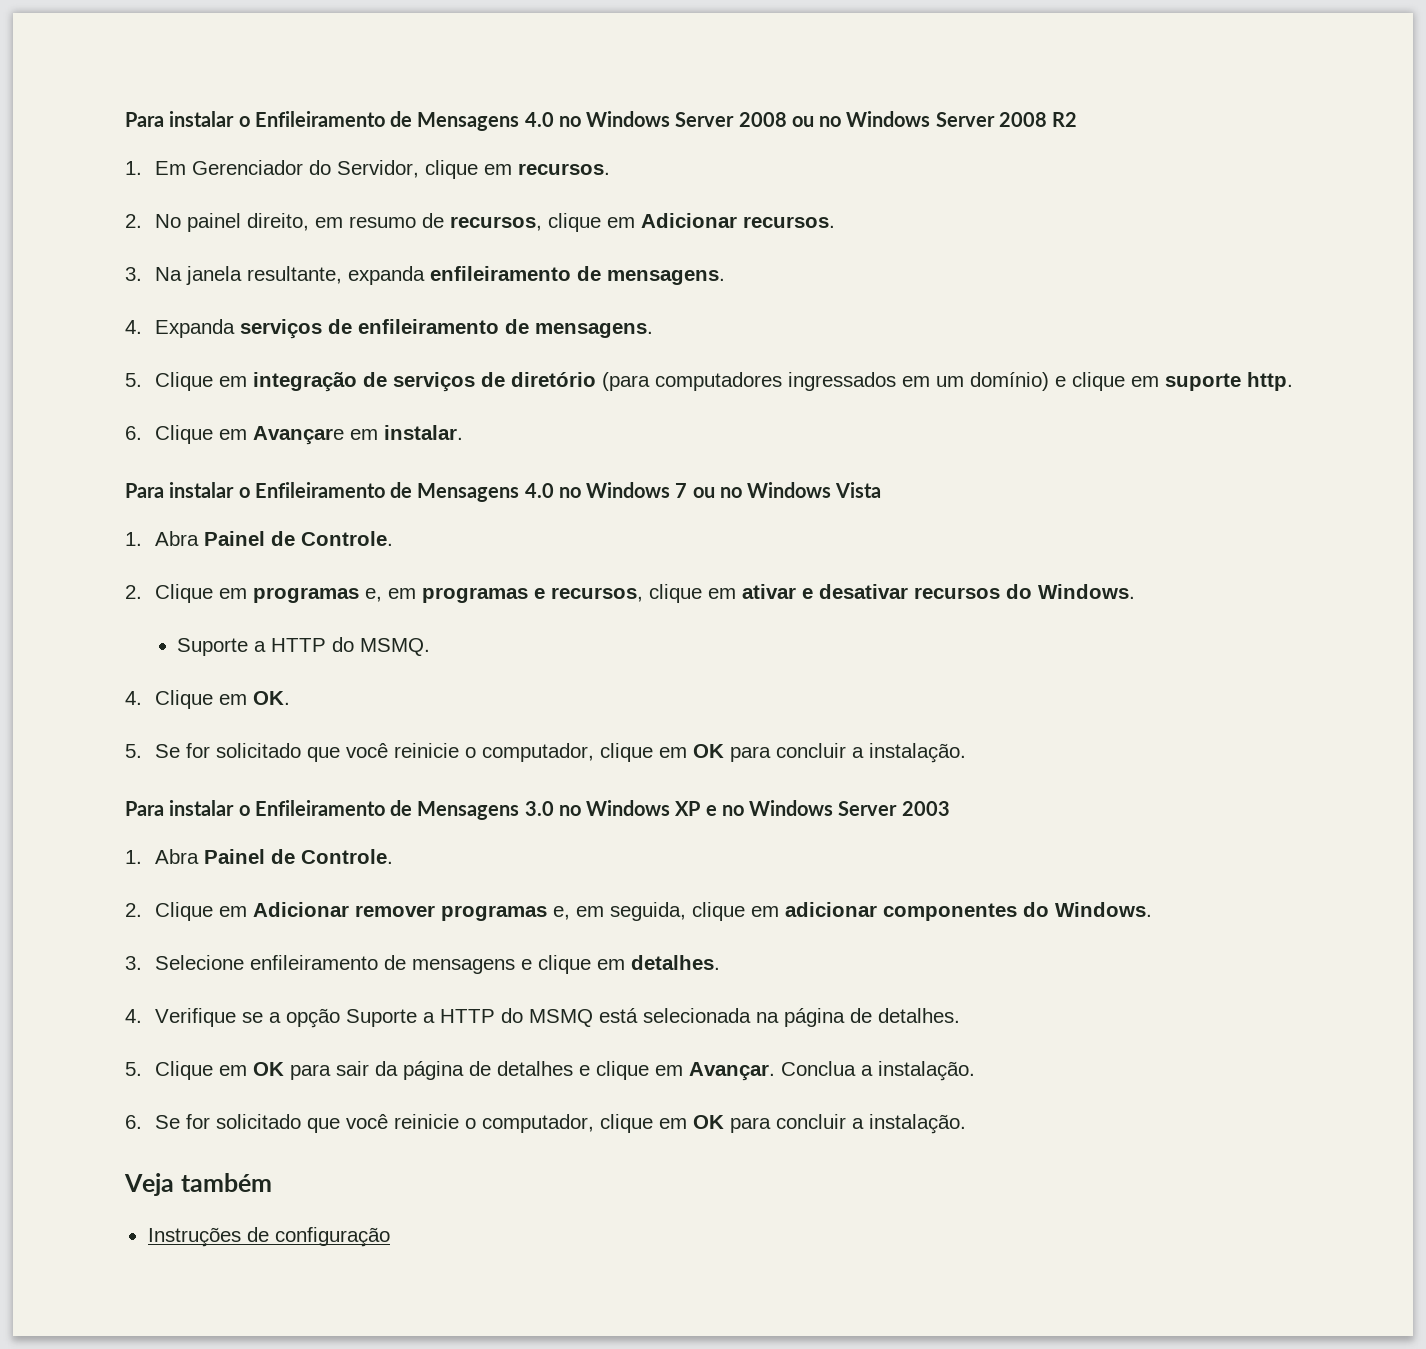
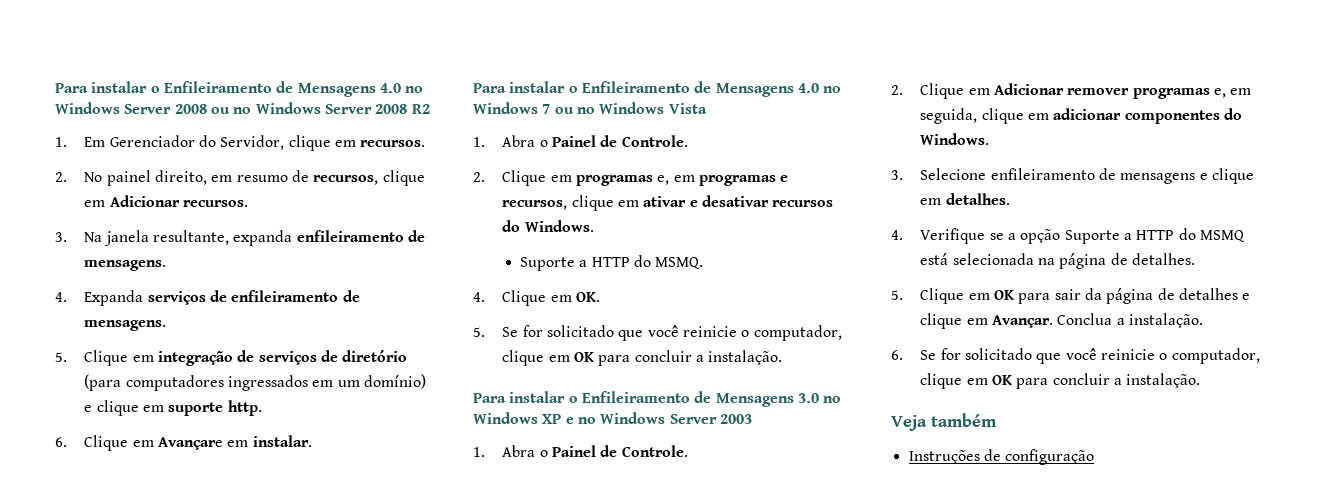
  Para instalar o Enfileiramento de Mensagens 4.0 no Windows 7 ou no Windows Vista
- 1. Abra Painel de Controle.
+ 1. Abra o Painel de Controle.
  Para instalar o Enfileiramento de Mensagens 3.0 no Windows XP e no Windows Server 2003
- 1. Abra Painel de Controle.
+ 1. Abra o Painel de Controle.

